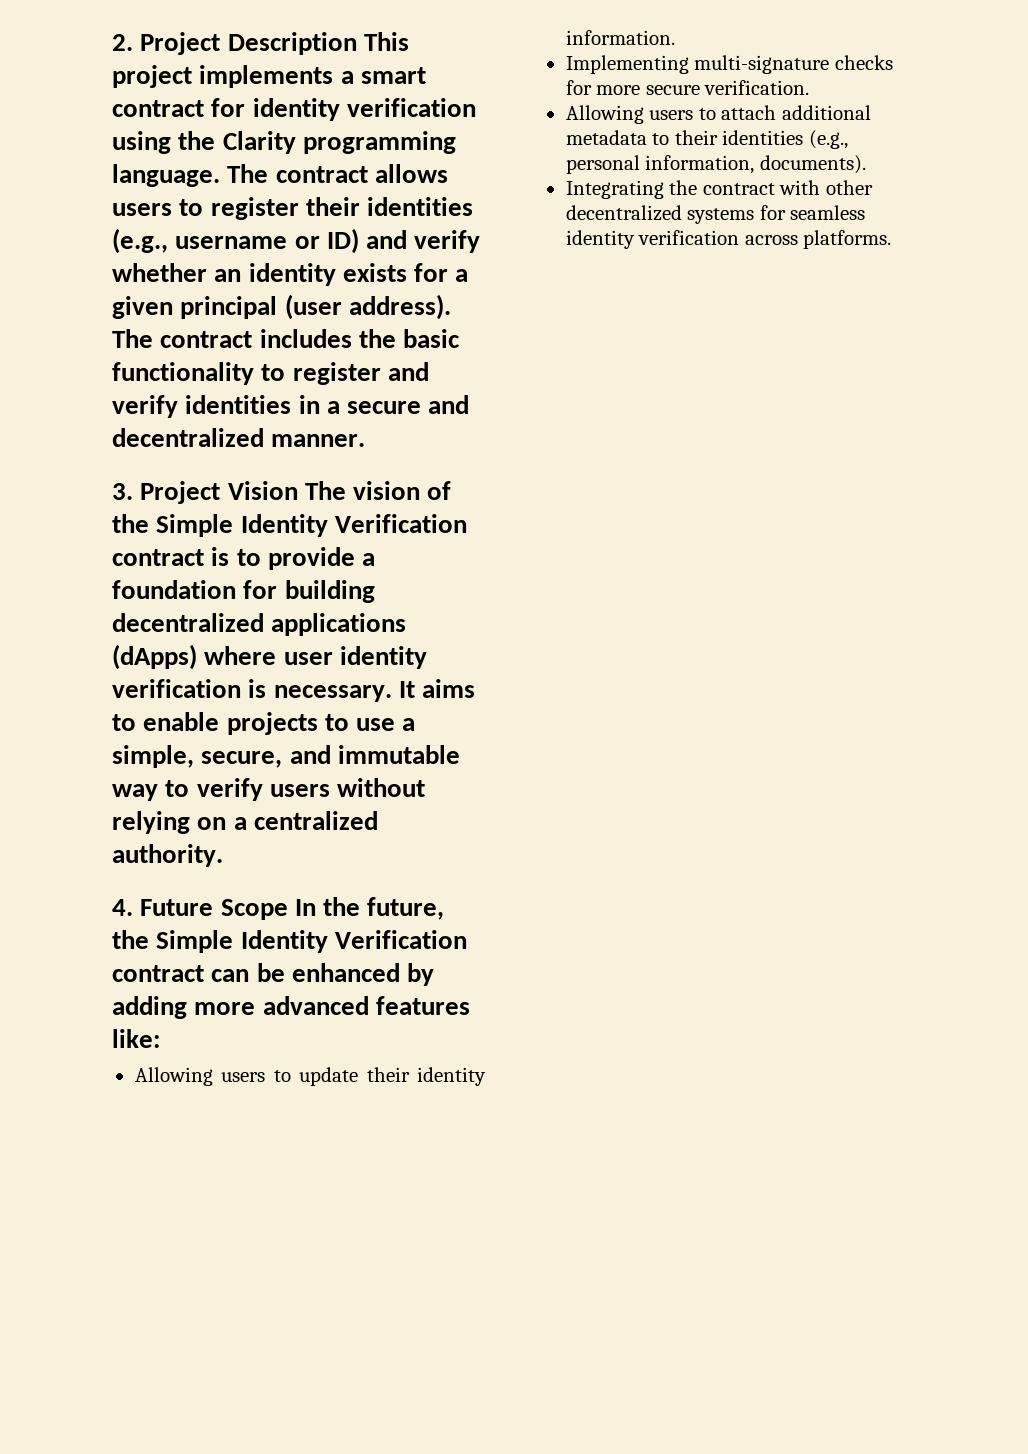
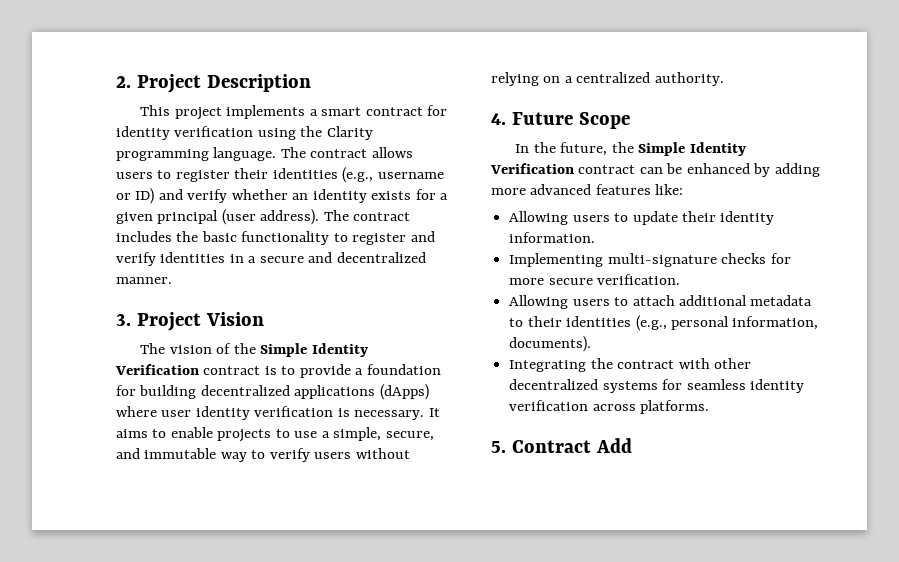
- 2. Project Description This project implements a smart contract for identity verification using the Clarity programming language.
+ 2. Project Description
+ This project implements a smart contract for identity verification using the Clarity programming language.
- 3. Project Vision The vision of the Simple Identity Verification contract is to provide a foundation for building decentralized applications (dApps) where user identity verification is necessary.
+ 3. Project Vision
+ The vision of the Simple Identity Verification contract is to provide a foundation for building decentralized applications (dApps) where user identity verification is necessary.
- 4. Future Scope In the future, the Simple Identity Verification contract can be enhanced by adding more advanced features like:
+ 4. Future Scope
+ In the future, the Simple Identity Verification contract can be enhanced by adding more advanced features like:
+ 5. Contract Add

